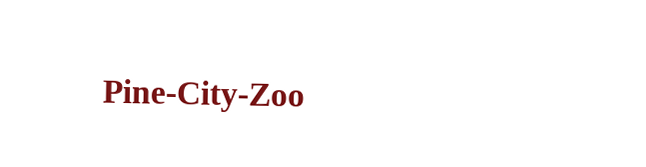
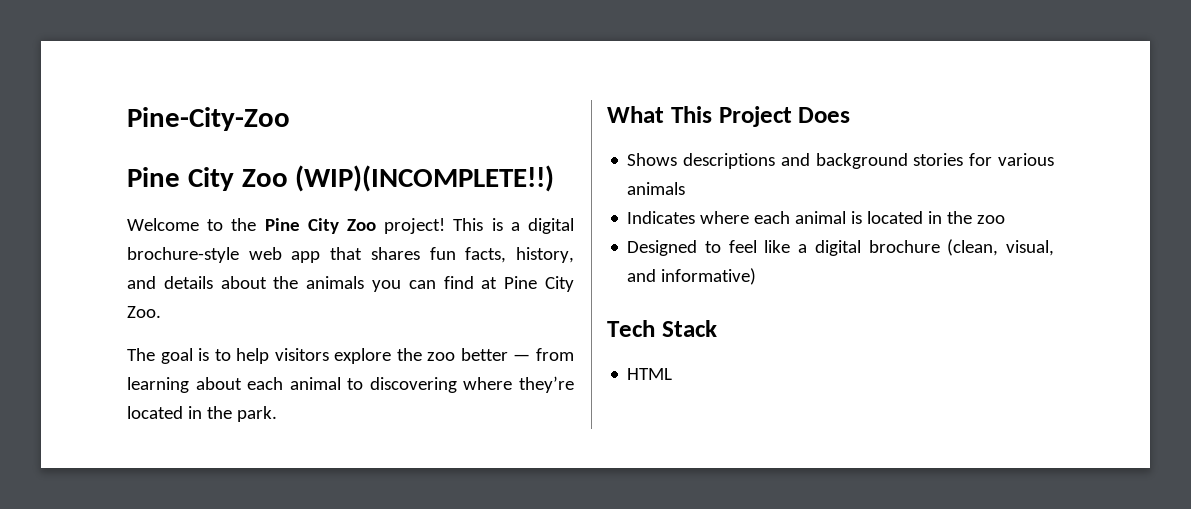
+ Pine City Zoo (WIP)(INCOMPLETE!!)
+ Welcome to the Pine City Zoo project! This is a digital brochure-style web app that shares fun facts, history, and details about the animals you can find at Pine City Zoo.
+ The goal is to help visitors explore the zoo better — from learning about each animal to discovering where they’re located in the park.
+ What This Project Does
+ Shows descriptions and background stories for various animals
+ Indicates where each animal is located in the zoo
+ Designed to feel like a digital brochure (clean, visual, and informative)
+ Tech Stack
+ HTML

